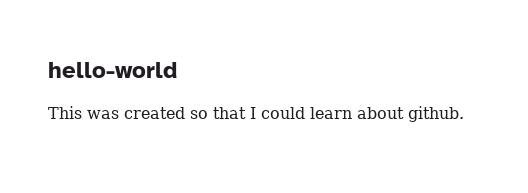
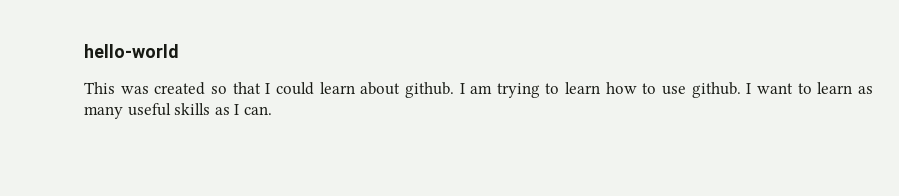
+ I am trying to learn how to use github. I want to learn as many useful skills as I can.

